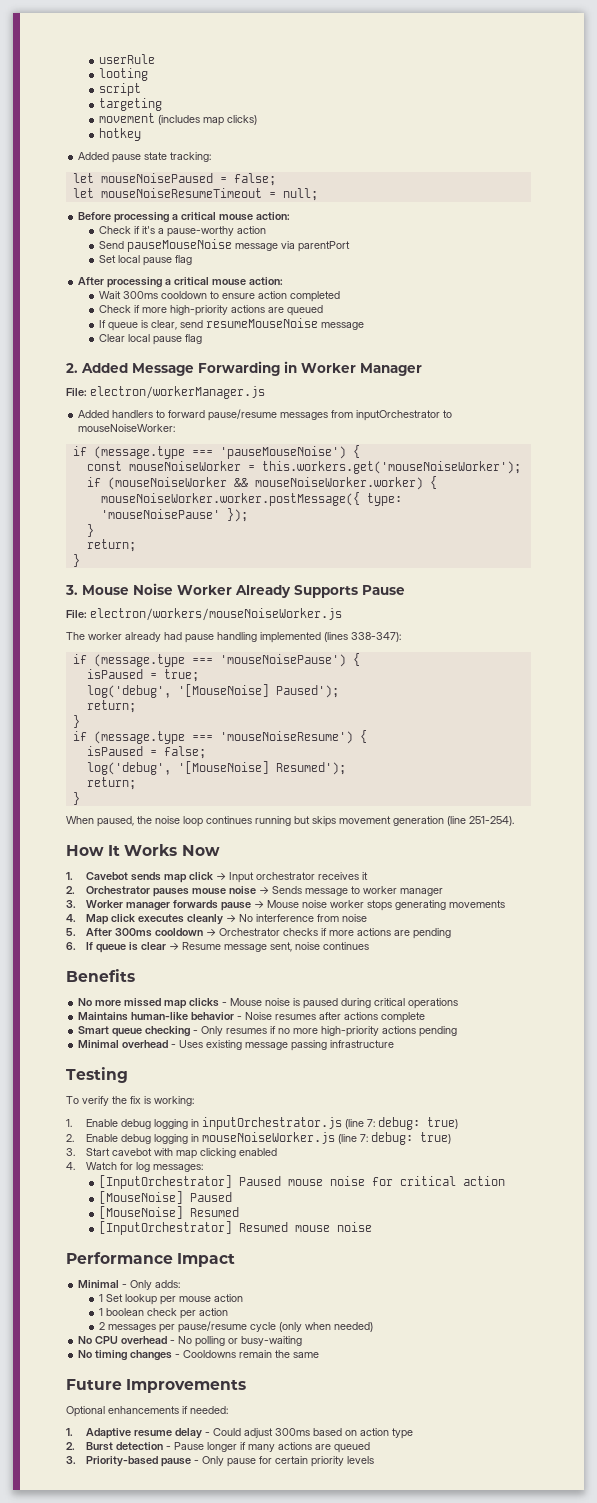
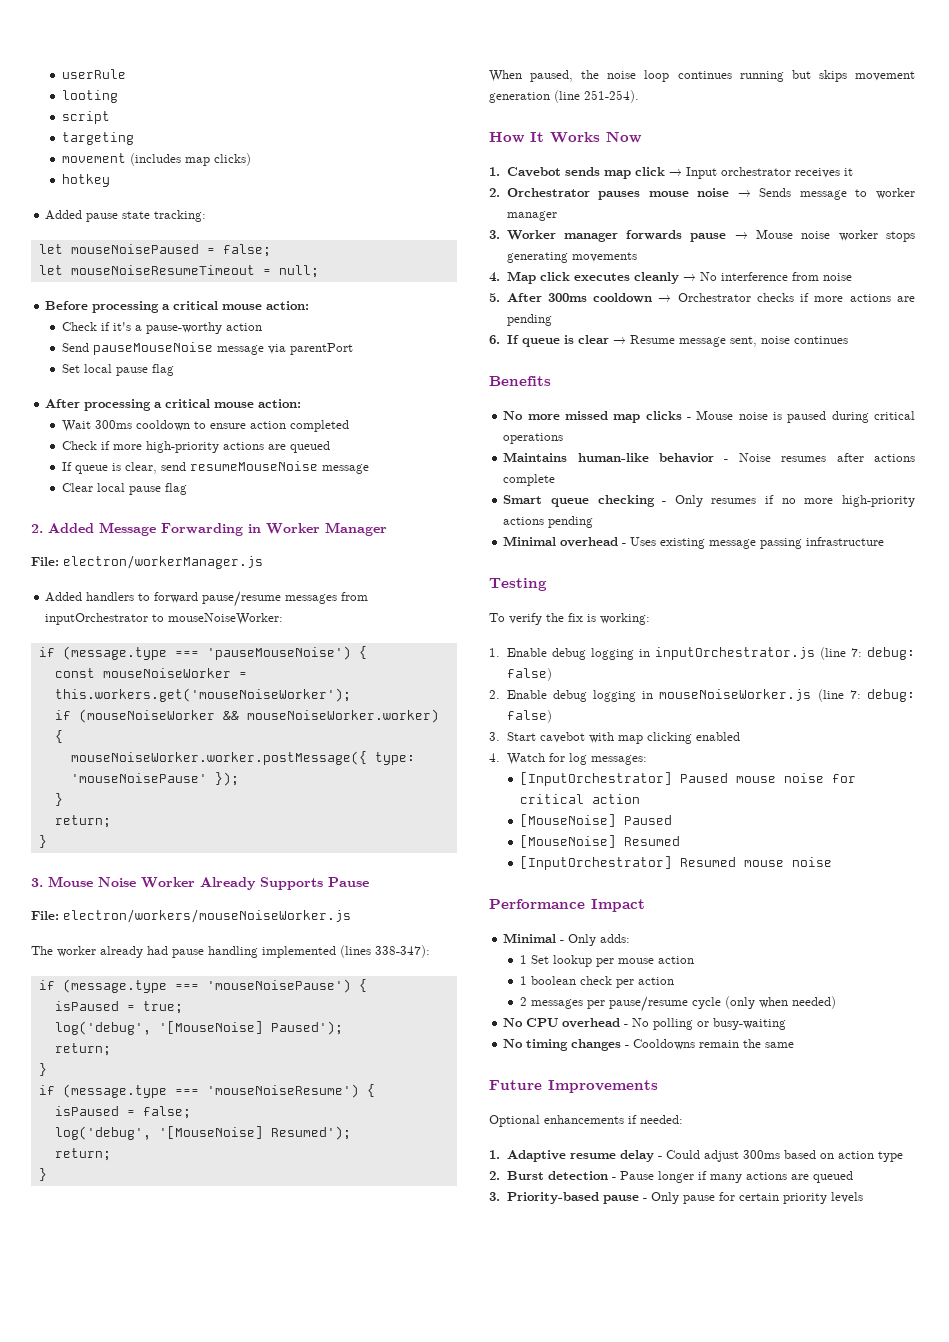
- 1. Enable debug logging in inputOrchestrator.js (line 7: debug: true)
+ 1. Enable debug logging in inputOrchestrator.js (line 7: debug: false)
- 2. Enable debug logging in mouseNoiseWorker.js (line 7: debug: true)
+ 2. Enable debug logging in mouseNoiseWorker.js (line 7: debug: false)

